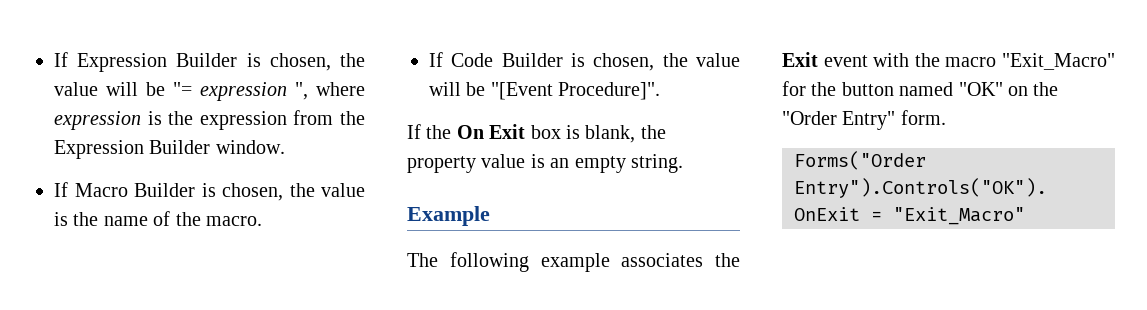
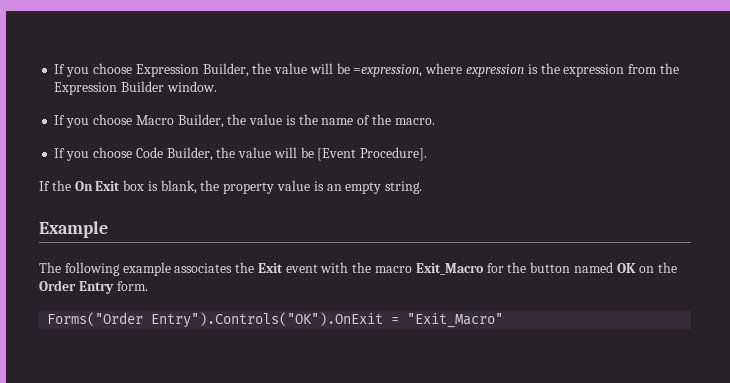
- If Expression Builder is chosen, the value will be "= expression ", where expression is the expression from the Expression Builder window.
+ If you choose Expression Builder, the value will be =expression, where expression is the expression from the Expression Builder window.
- If Macro Builder is chosen, the value is the name of the macro.
+ If you choose Macro Builder, the value is the name of the macro.
- If Code Builder is chosen, the value will be "[Event Procedure]".
+ If you choose Code Builder, the value will be [Event Procedure].
- The following example associates the Exit event with the macro "Exit_Macro" for the button named "OK" on the "Order Entry" form.
+ The following example associates the Exit event with the macro Exit_Macro for the button named OK on the Order Entry form.

